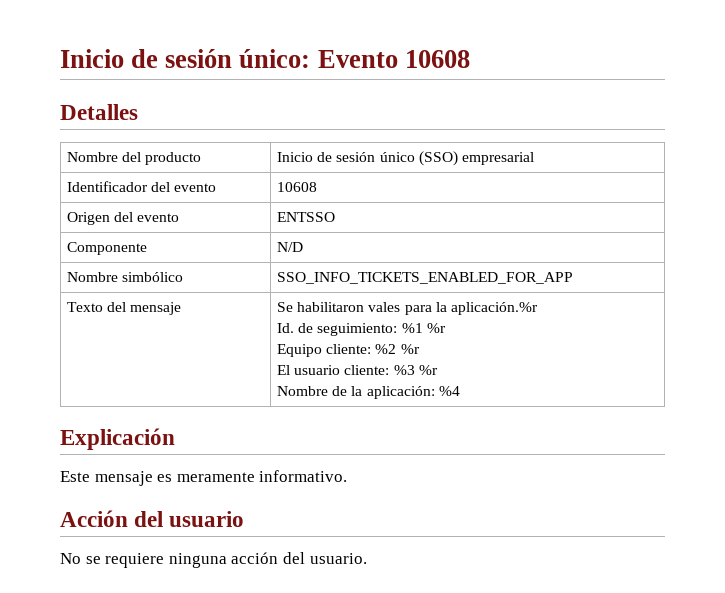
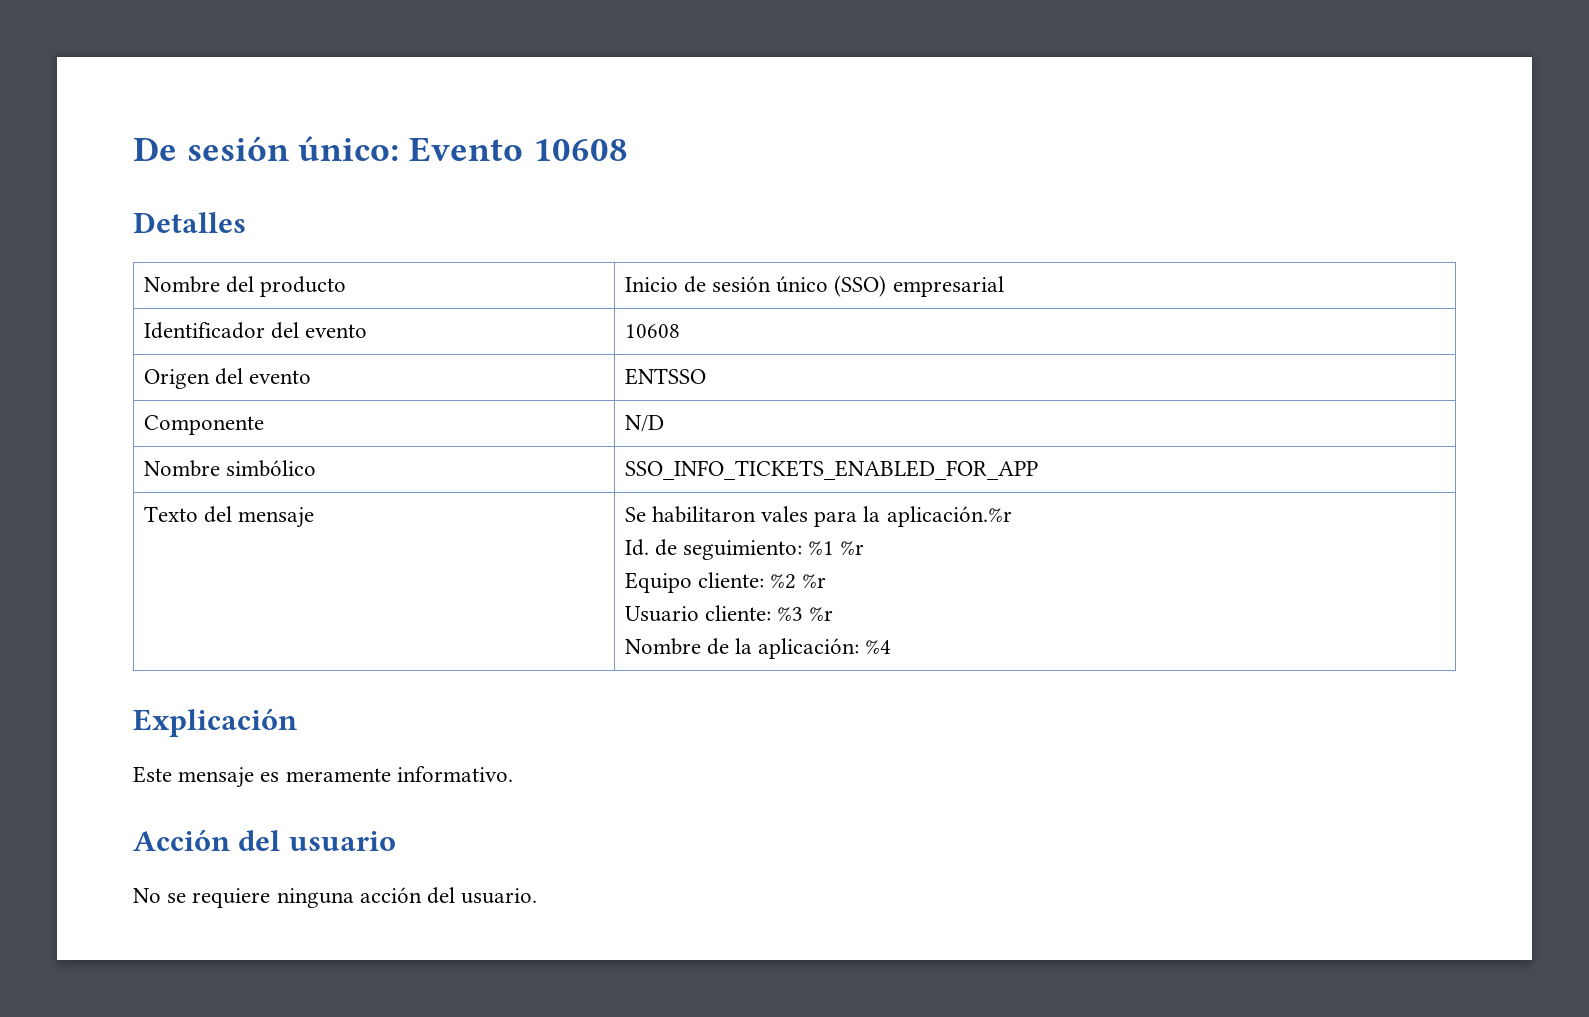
- Inicio de sesión único: Evento 10608
+ De sesión único: Evento 10608
  Texto del mensaje | Se habilitaron vales para la aplicación.%r
  Id. de seguimiento: %1 %r
  Equipo cliente: %2 %r
- El usuario cliente: %3 %r
+ Usuario cliente: %3 %r

